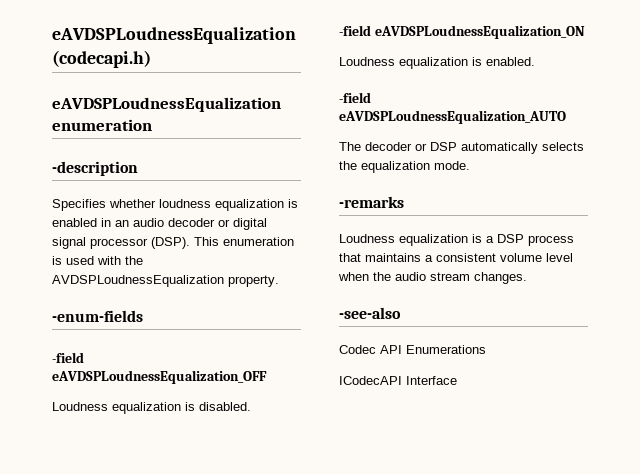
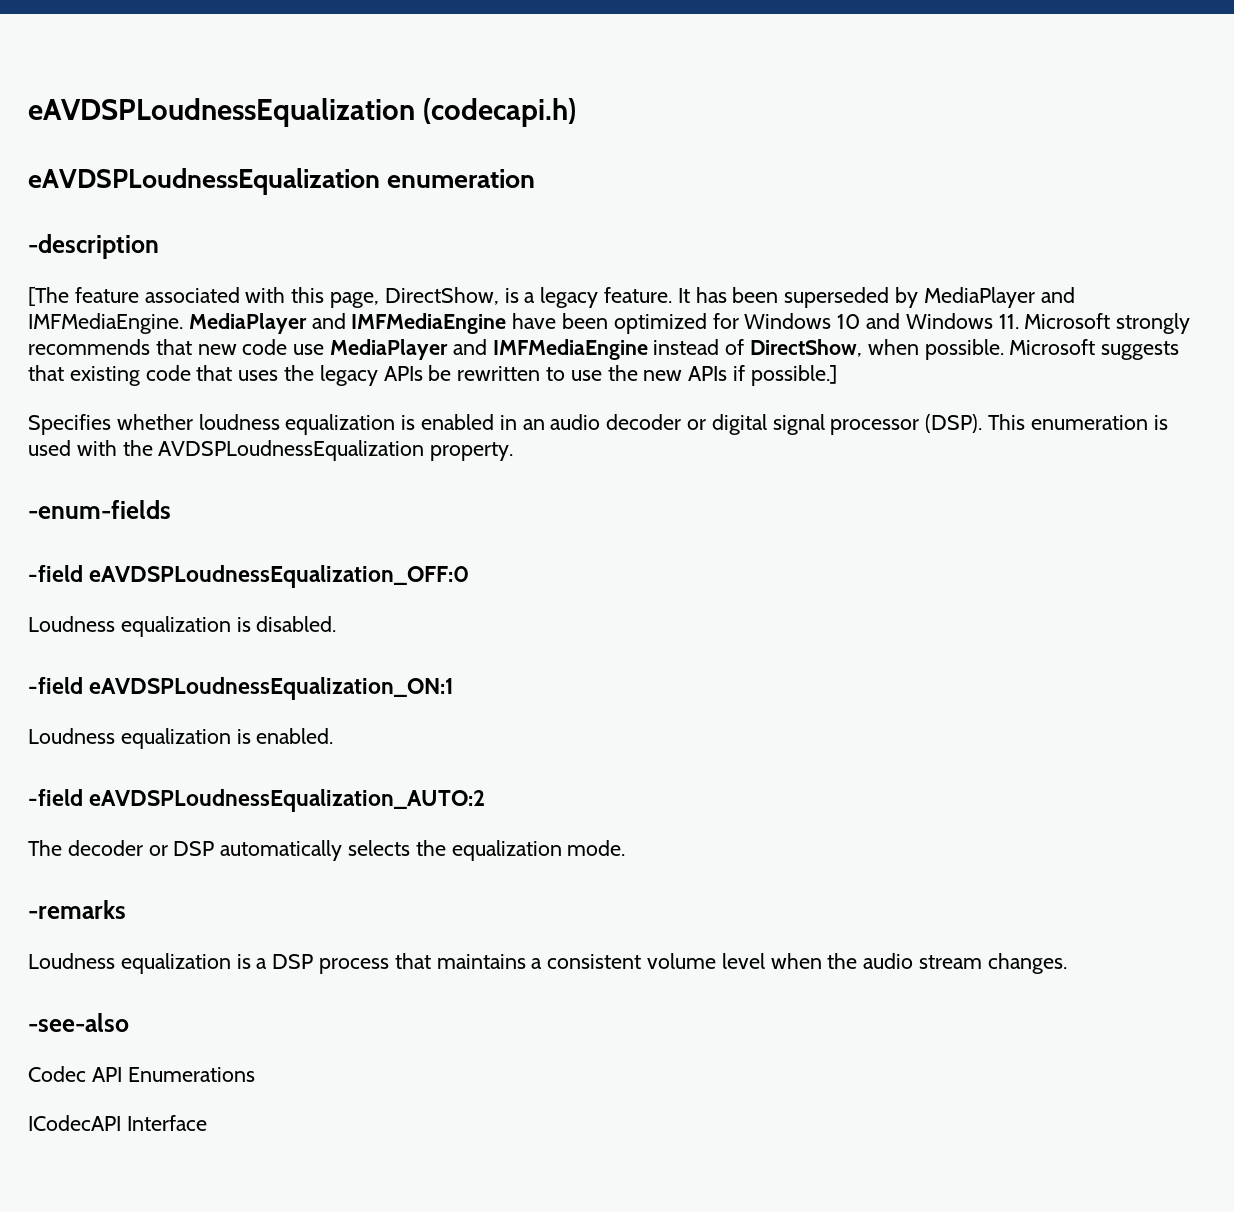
+ [The feature associated with this page, DirectShow, is a legacy feature. It has been superseded by MediaPlayer and IMFMediaEngine. MediaPlayer and IMFMediaEngine have been optimized for Windows 10 and Windows 11. Microsoft strongly recommends that new code use MediaPlayer and IMFMediaEngine instead of DirectShow, when possible. Microsoft suggests that existing code that uses the legacy APIs be rewritten to use the new APIs if possible.]
- -field eAVDSPLoudnessEqualization_OFF
+ -field eAVDSPLoudnessEqualization_OFF:0
- -field eAVDSPLoudnessEqualization_ON
+ -field eAVDSPLoudnessEqualization_ON:1
- -field eAVDSPLoudnessEqualization_AUTO
+ -field eAVDSPLoudnessEqualization_AUTO:2

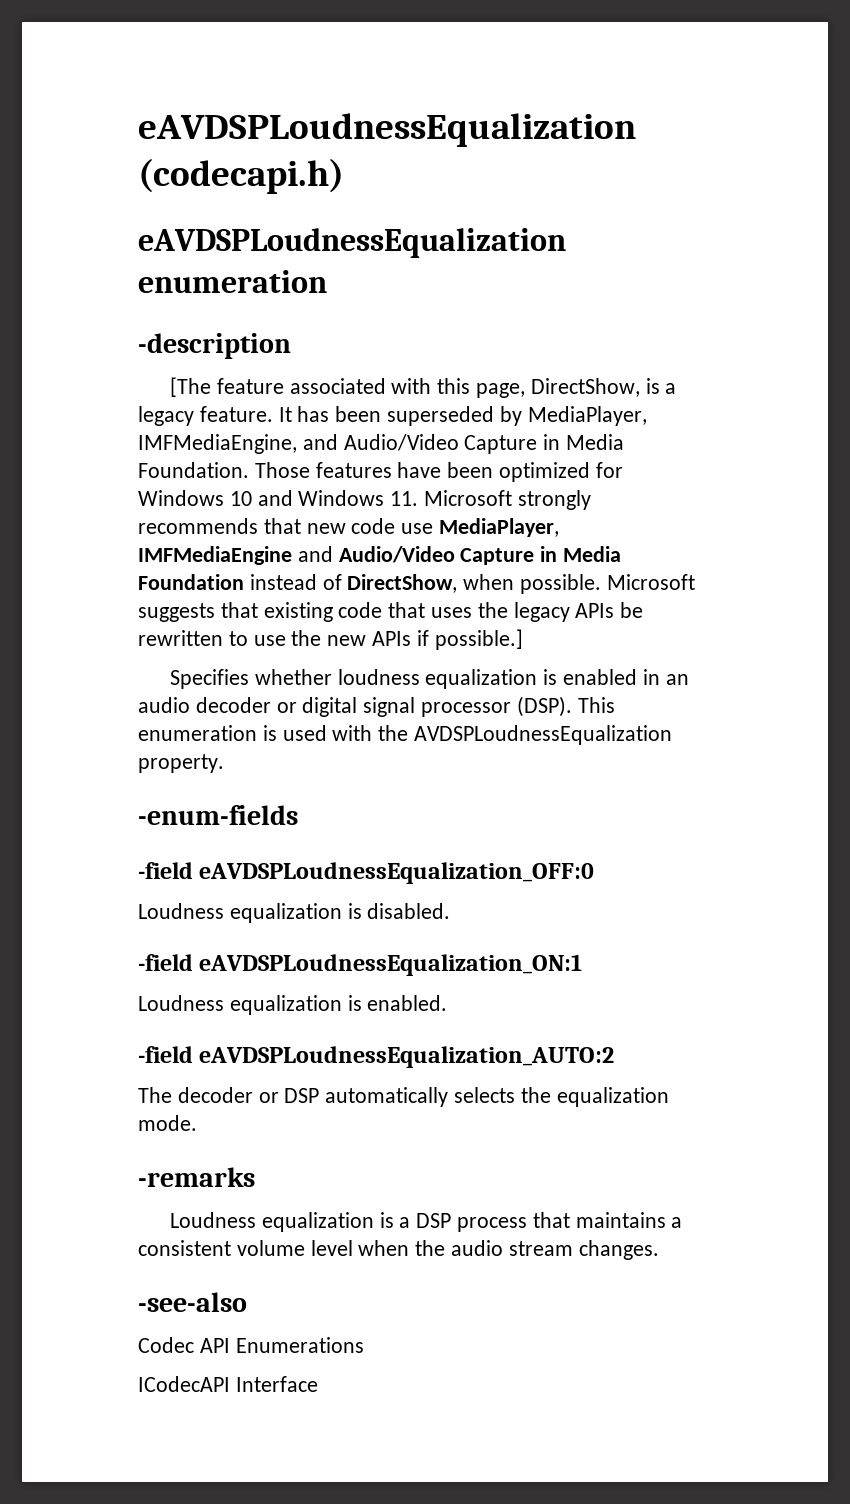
- It has been superseded by MediaPlayer and IMFMediaEngine. MediaPlayer and IMFMediaEngine have been optimized for Windows 10 and Windows 11. Microsoft strongly recommends that new code use MediaPlayer and IMFMediaEngine instead of DirectShow, when possible.
+ It has been superseded by MediaPlayer, IMFMediaEngine, and Audio/Video Capture in Media Foundation. Those features have been optimized for Windows 10 and Windows 11. Microsoft strongly recommends that new code use MediaPlayer, IMFMediaEngine and Audio/Video Capture in Media Foundation instead of DirectShow, when possible.

